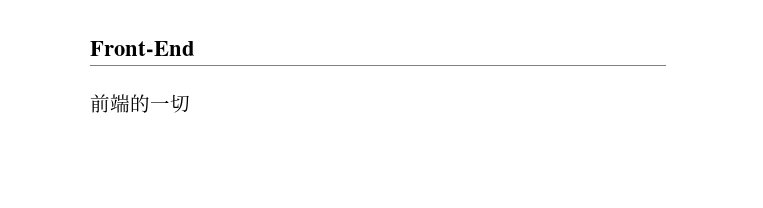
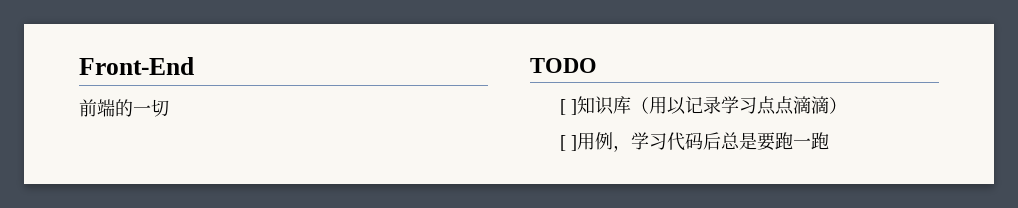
+ TODO
+ [ ]知识库（用以记录学习点点滴滴）
+ [ ]用例，学习代码后总是要跑一跑

